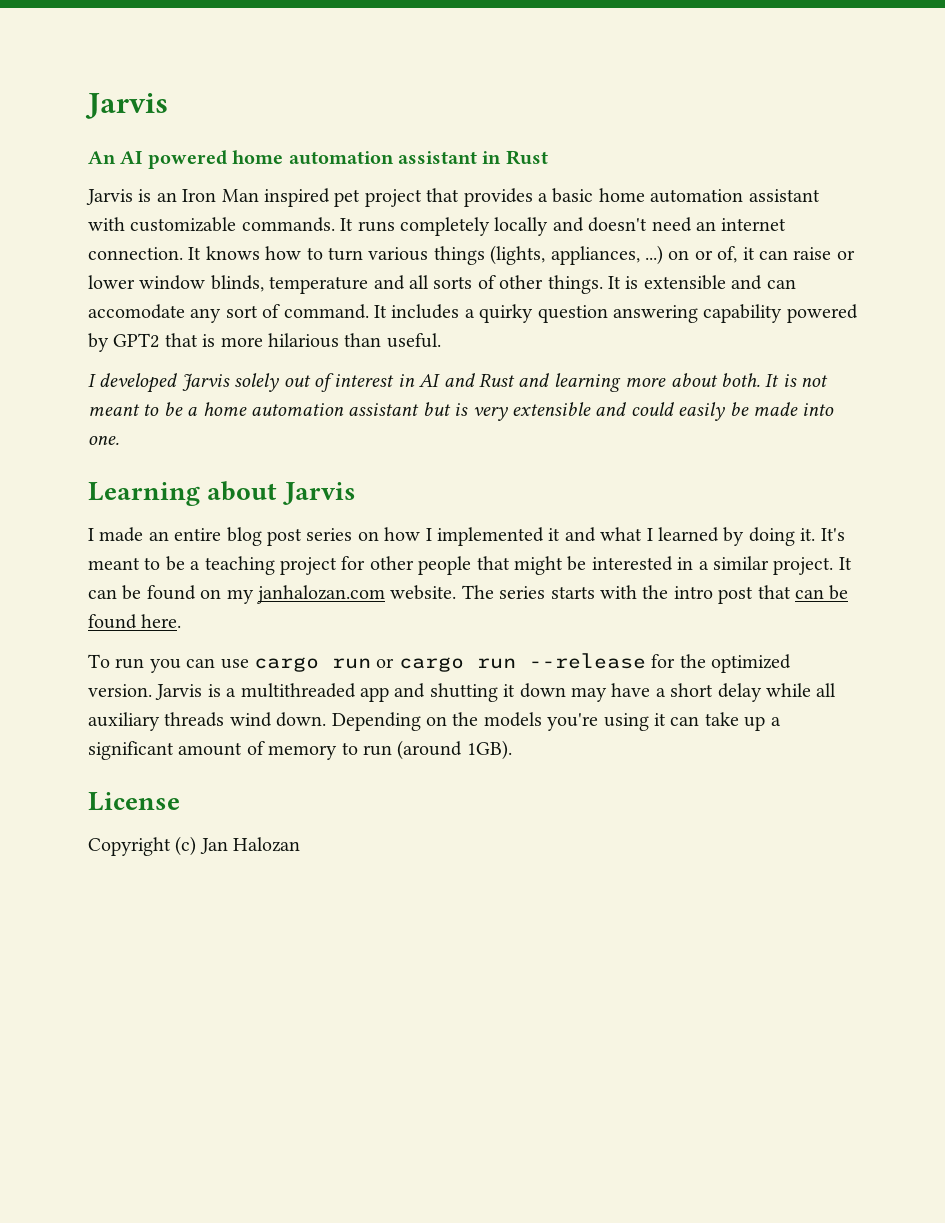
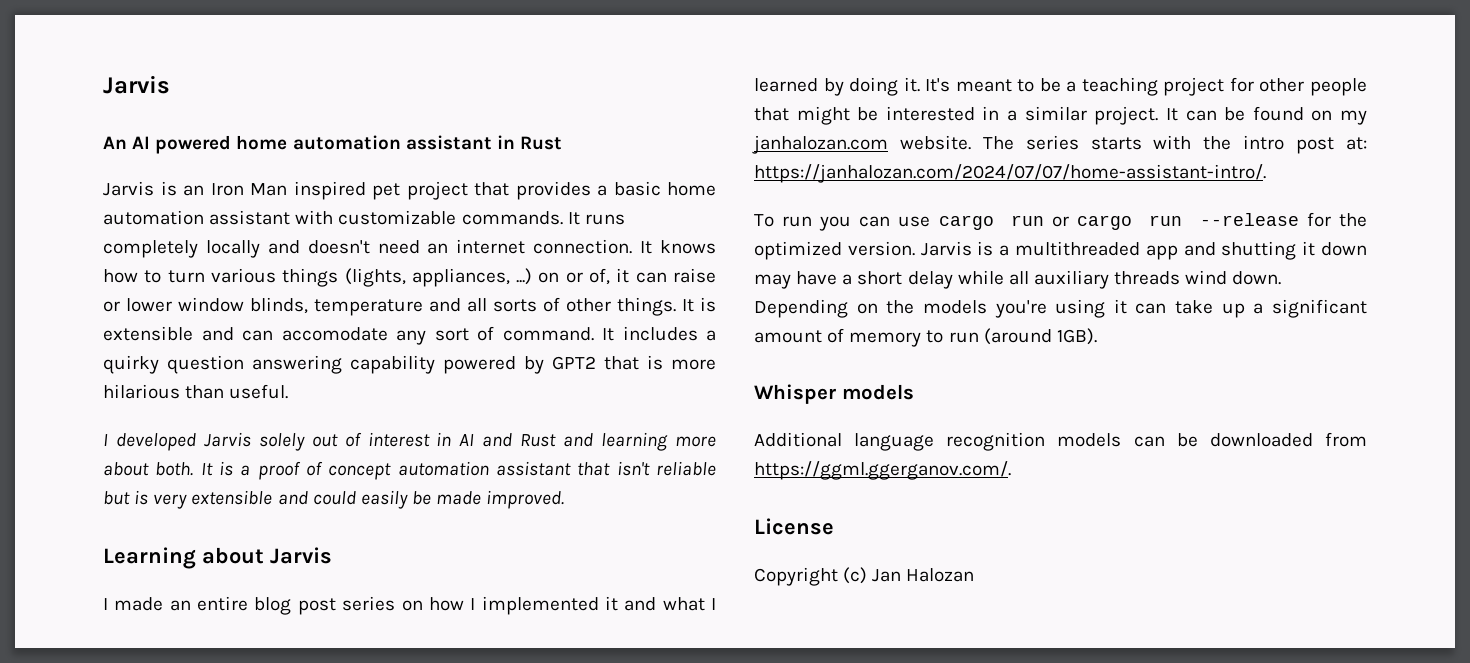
- It is not meant to be a home automation assistant but is very extensible and could easily be made into one.
+ It is a proof of concept automation assistant that isn't reliable but is very extensible and could easily be made improved.
- The series starts with the intro post that can be found here.
+ The series starts with the intro post at: https://janhalozan.com/2024/07/07/home-assistant-intro/.
+ Whisper models
+ Additional language recognition models can be downloaded from https://ggml.ggerganov.com/.

